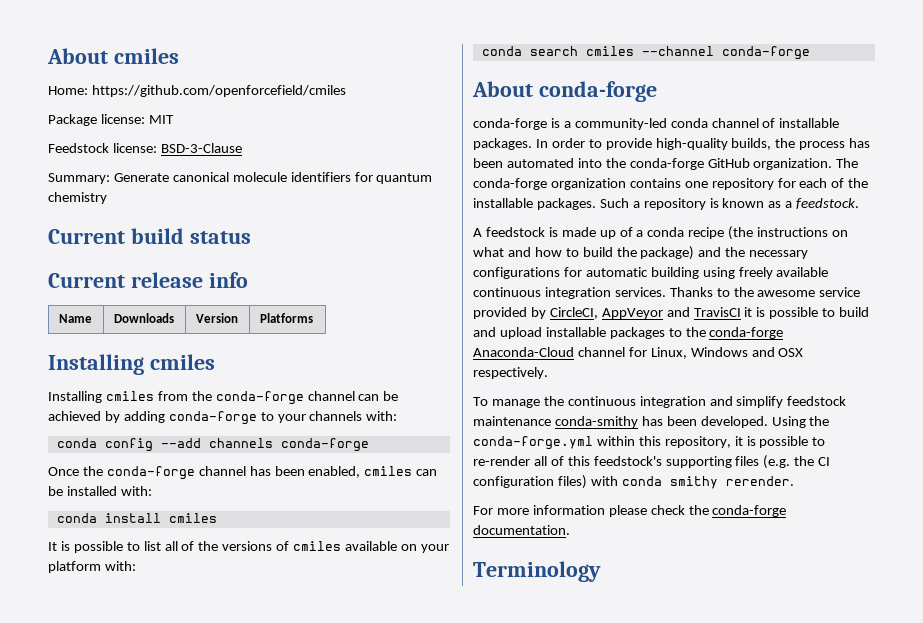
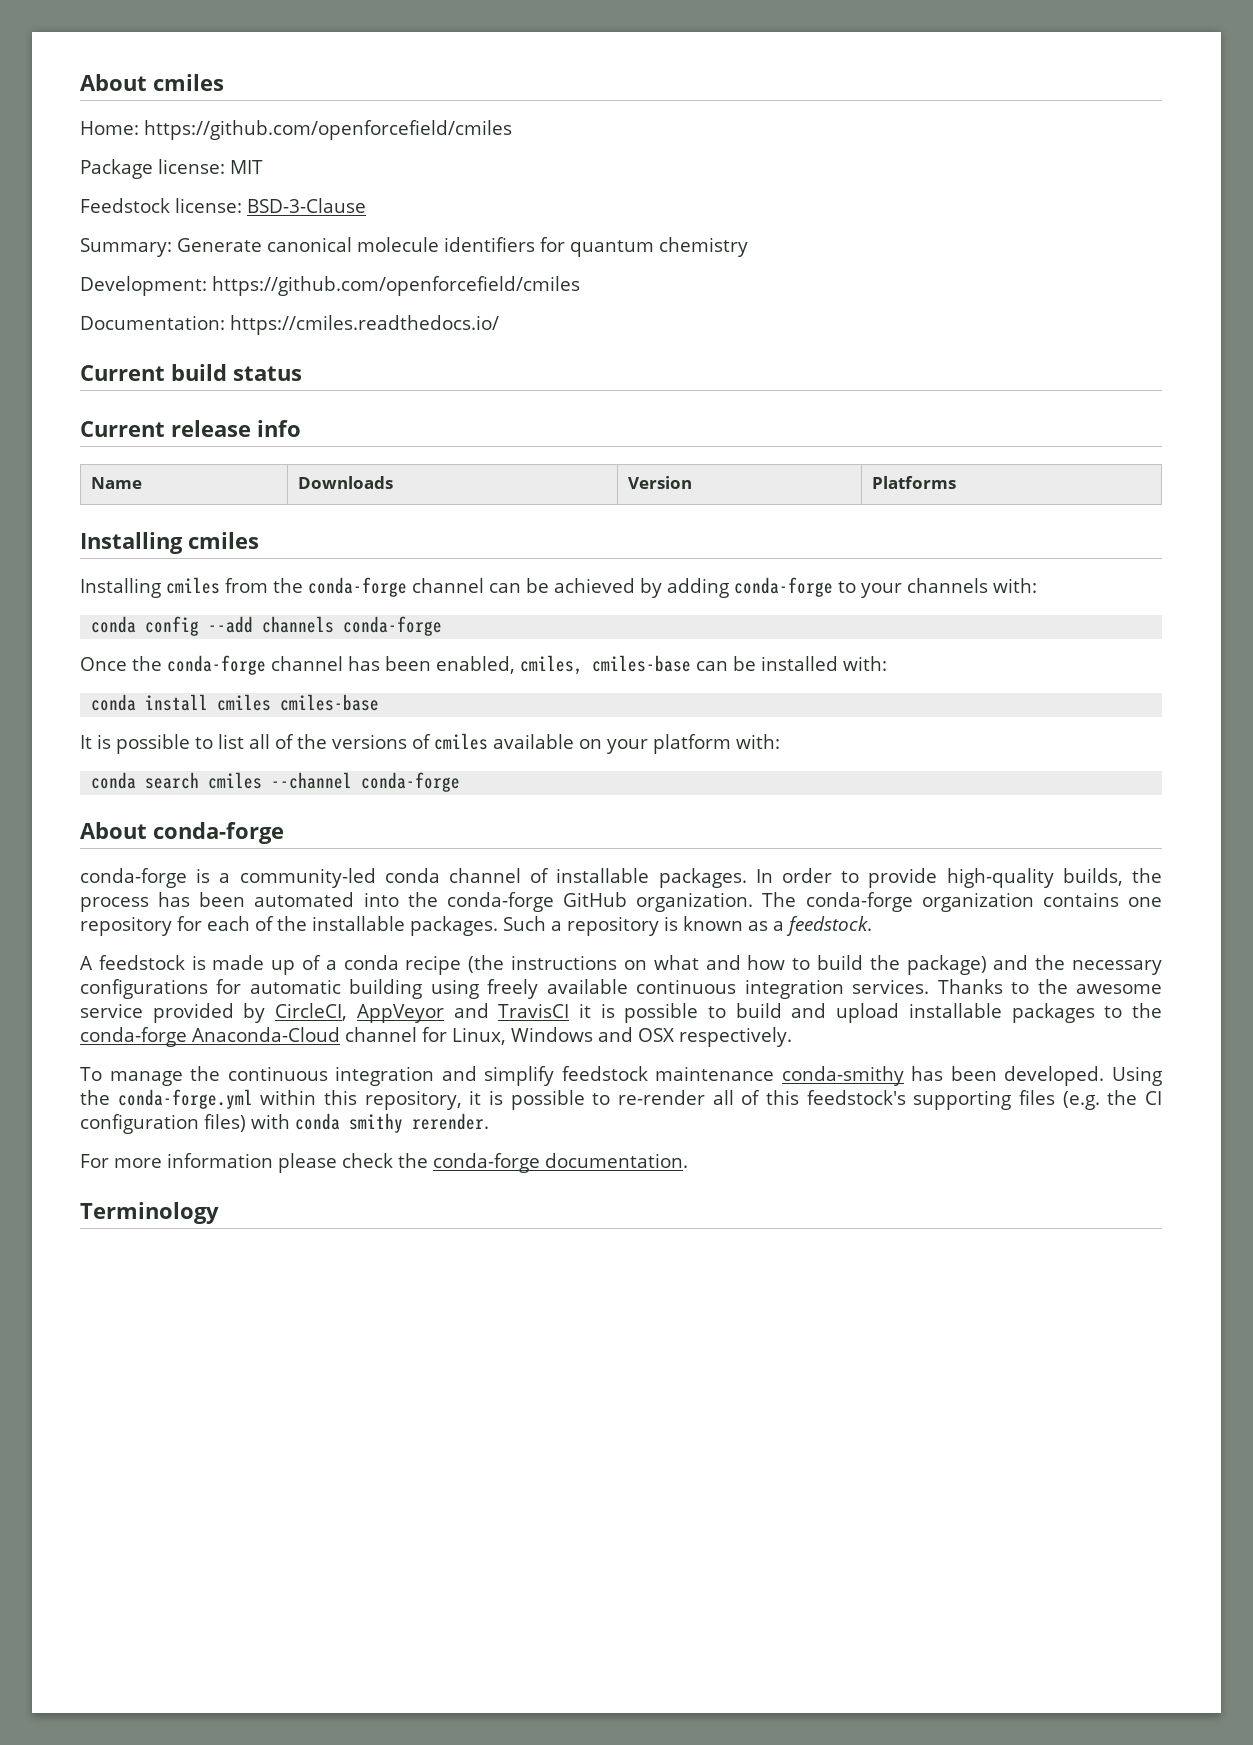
+ Development: https://github.com/openforcefield/cmiles
+ Documentation: https://cmiles.readthedocs.io/
- Once the conda-forge channel has been enabled, cmiles can be installed with:
+ Once the conda-forge channel has been enabled, cmiles, cmiles-base can be installed with:
- conda install cmiles
+ conda install cmiles cmiles-base

